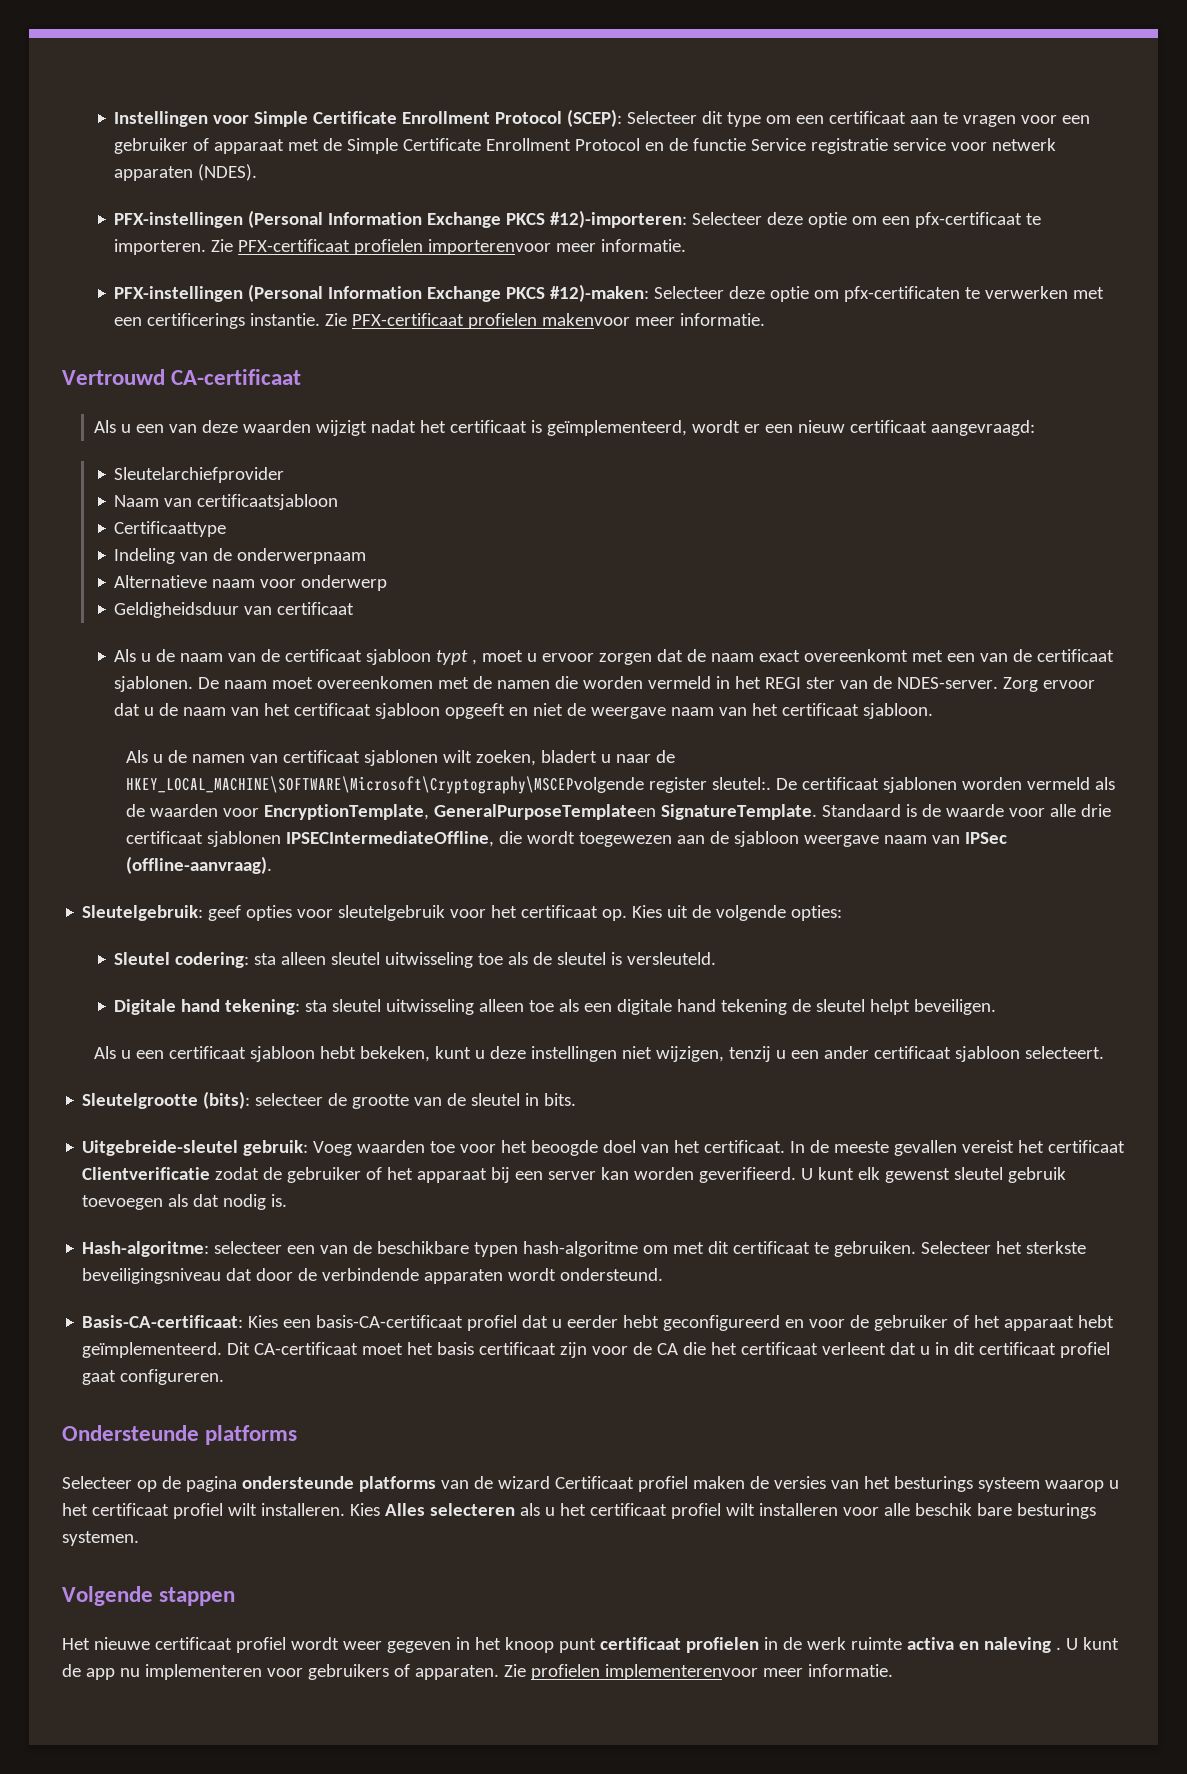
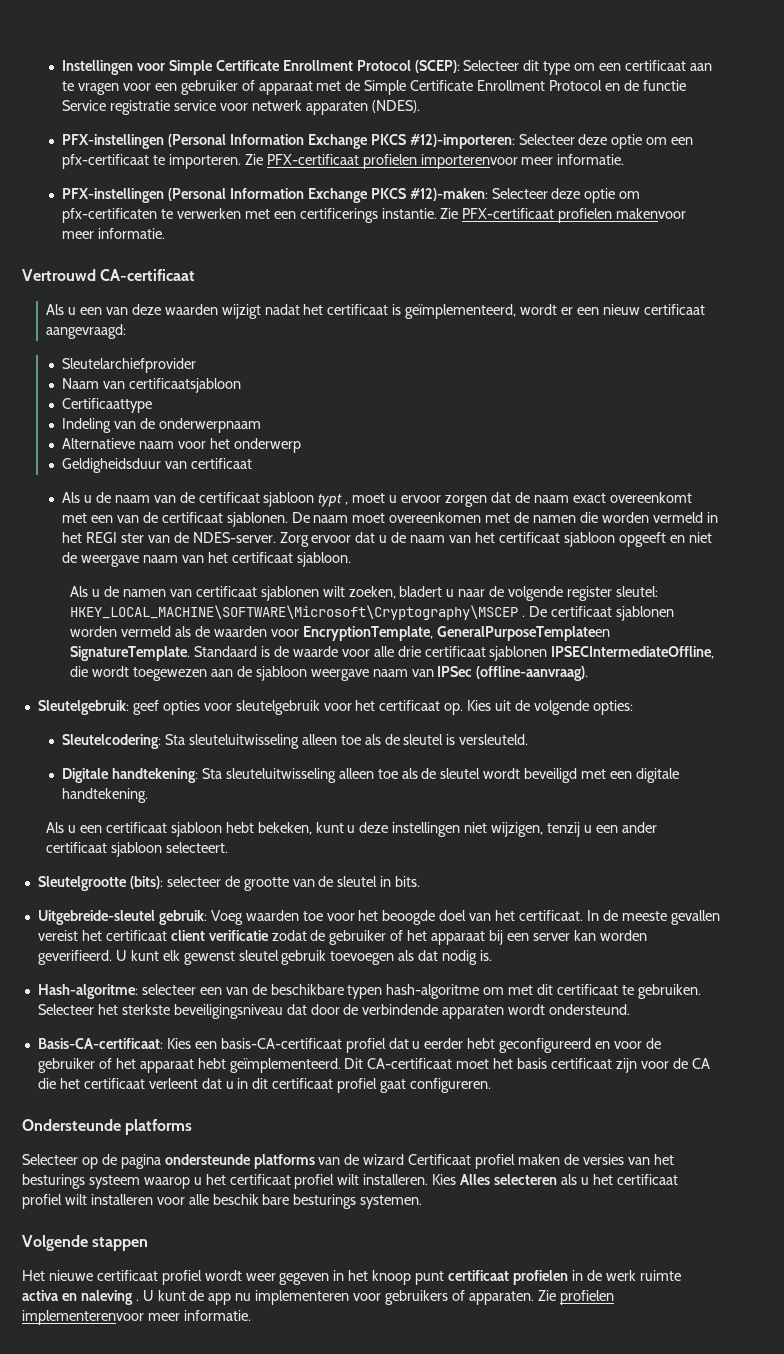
- Alternatieve naam voor onderwerp
+ Alternatieve naam voor het onderwerp
- Als u de namen van certificaat sjablonen wilt zoeken, bladert u naar de HKEY_LOCAL_MACHINE\SOFTWARE\Microsoft\Cryptography\MSCEPvolgende register sleutel:.
+ Als u de namen van certificaat sjablonen wilt zoeken, bladert u naar de volgende register sleutel: HKEY_LOCAL_MACHINE\SOFTWARE\Microsoft\Cryptography\MSCEP .
- Sleutel codering: sta alleen sleutel uitwisseling toe als de sleutel is versleuteld.
+ Sleutelcodering: Sta sleuteluitwisseling alleen toe als de sleutel is versleuteld.
- Digitale hand tekening: sta sleutel uitwisseling alleen toe als een digitale hand tekening de sleutel helpt beveiligen.
+ Digitale handtekening: Sta sleuteluitwisseling alleen toe als de sleutel wordt beveiligd met een digitale handtekening.
- In de meeste gevallen vereist het certificaat Clientverificatie zodat de gebruiker of het apparaat bij een server kan worden geverifieerd.
+ In de meeste gevallen vereist het certificaat client verificatie zodat de gebruiker of het apparaat bij een server kan worden geverifieerd.

